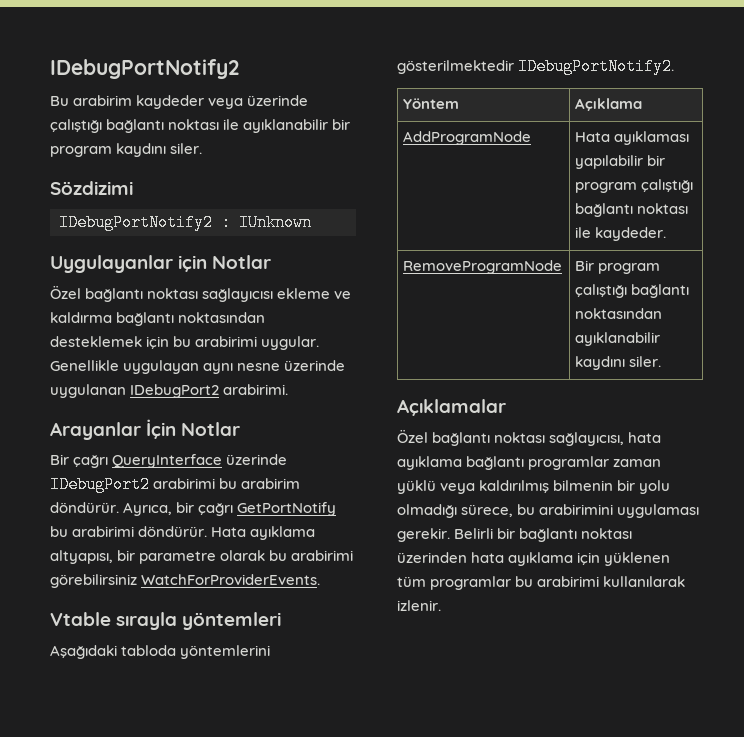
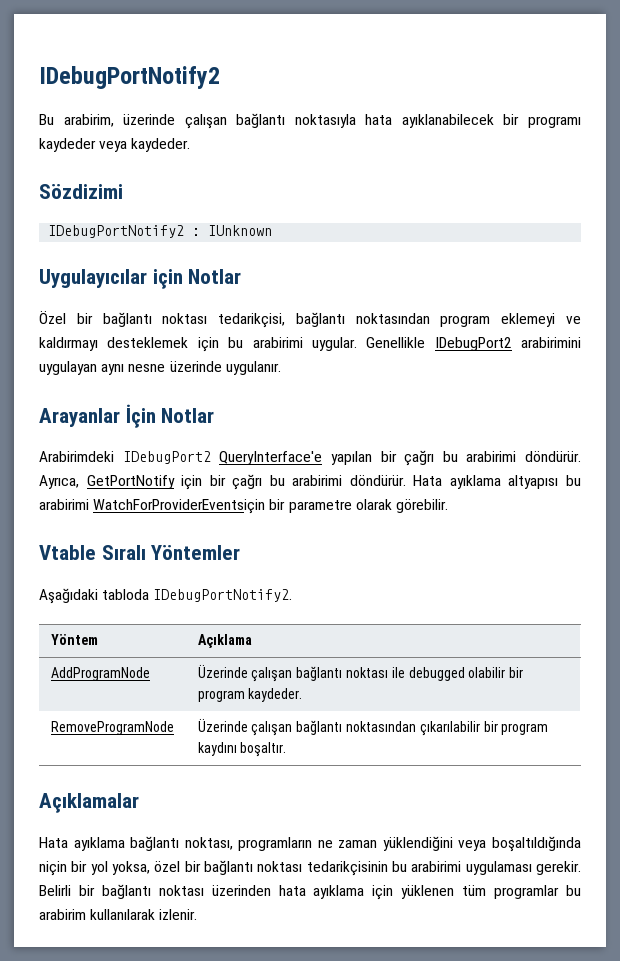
- Bu arabirim kaydeder veya üzerinde çalıştığı bağlantı noktası ile ayıklanabilir bir program kaydını siler.
+ Bu arabirim, üzerinde çalışan bağlantı noktasıyla hata ayıklanabilecek bir programı kaydeder veya kaydeder.
- Uygulayanlar için Notlar
+ Uygulayıcılar için Notlar
- Özel bağlantı noktası sağlayıcısı ekleme ve kaldırma bağlantı noktasından desteklemek için bu arabirimi uygular.
+ Özel bir bağlantı noktası tedarikçisi, bağlantı noktasından program eklemeyi ve kaldırmayı desteklemek için bu arabirimi uygular.
- Genellikle uygulayan aynı nesne üzerinde uygulanan IDebugPort2 arabirimi.
+ Genellikle IDebugPort2 arabirimini uygulayan aynı nesne üzerinde uygulanır.
- Bir çağrı QueryInterface üzerinde IDebugPort2 arabirimi bu arabirim döndürür. Ayrıca, bir çağrı GetPortNotify bu arabirimi döndürür.
+ Arabirimdeki IDebugPort2 QueryInterface'e yapılan bir çağrı bu arabirimi döndürür. Ayrıca, GetPortNotify için bir çağrı bu arabirimi döndürür.
- Hata ayıklama altyapısı, bir parametre olarak bu arabirimi görebilirsiniz WatchForProviderEvents.
+ Hata ayıklama altyapısı bu arabirimi WatchForProviderEventsiçin bir parametre olarak görebilir.
- Vtable sırayla yöntemleri
+ Vtable Sıralı Yöntemler
- Aşağıdaki tabloda yöntemlerini gösterilmektedir IDebugPortNotify2.
+ Aşağıdaki tabloda IDebugPortNotify2.
- AddProgramNode | Hata ayıklaması yapılabilir bir program çalıştığı bağlantı noktası ile kaydeder.
- RemoveProgramNode | Bir program çalıştığı bağlantı noktasından ayıklanabilir kaydını siler.
+ AddProgramNode | Üzerinde çalışan bağlantı noktası ile debugged olabilir bir program kaydeder.
+ RemoveProgramNode | Üzerinde çalışan bağlantı noktasından çıkarılabilir bir program kaydını boşaltır.
  Açıklamalar
- Özel bağlantı noktası sağlayıcısı, hata ayıklama bağlantı programlar zaman yüklü veya kaldırılmış bilmenin bir yolu olmadığı sürece, bu arabirimini uygulaması gerekir.
+ Hata ayıklama bağlantı noktası, programların ne zaman yüklendiğini veya boşaltıldığında niçin bir yol yoksa, özel bir bağlantı noktası tedarikçisinin bu arabirimi uygulaması gerekir.
- Belirli bir bağlantı noktası üzerinden hata ayıklama için yüklenen tüm programlar bu arabirimi kullanılarak izlenir.
+ Belirli bir bağlantı noktası üzerinden hata ayıklama için yüklenen tüm programlar bu arabirim kullanılarak izlenir.

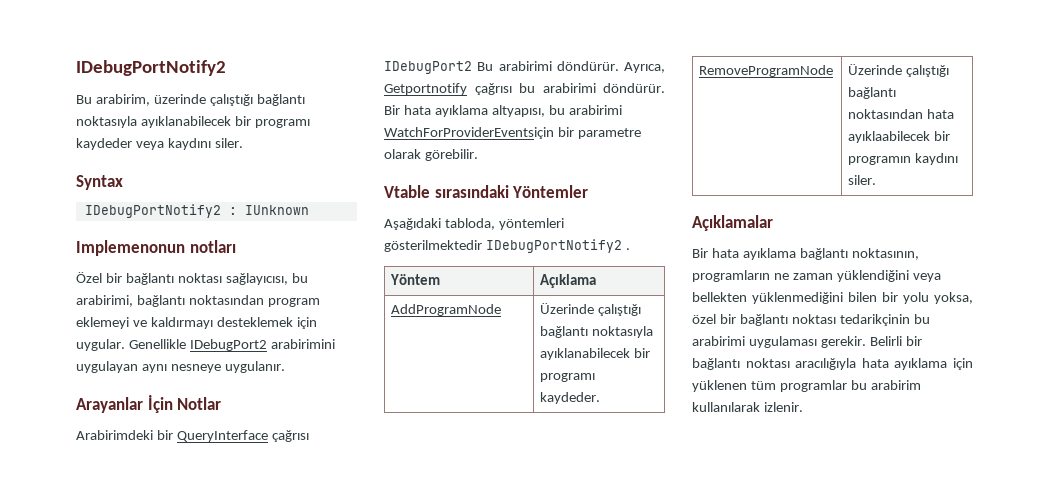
- Bu arabirim, üzerinde çalışan bağlantı noktasıyla hata ayıklanabilecek bir programı kaydeder veya kaydeder.
- Sözdizimi
+ Bu arabirim, üzerinde çalıştığı bağlantı noktasıyla ayıklanabilecek bir programı kaydeder veya kaydını siler.
+ Syntax
- Uygulayıcılar için Notlar
+ Implemenonun notları
- Özel bir bağlantı noktası tedarikçisi, bağlantı noktasından program eklemeyi ve kaldırmayı desteklemek için bu arabirimi uygular.
+ Özel bir bağlantı noktası sağlayıcısı, bu arabirimi, bağlantı noktasından program eklemeyi ve kaldırmayı desteklemek için uygular.
- Genellikle IDebugPort2 arabirimini uygulayan aynı nesne üzerinde uygulanır.
+ Genellikle IDebugPort2 arabirimini uygulayan aynı nesneye uygulanır.
- Arabirimdeki IDebugPort2 QueryInterface'e yapılan bir çağrı bu arabirimi döndürür. Ayrıca, GetPortNotify için bir çağrı bu arabirimi döndürür. Hata ayıklama altyapısı bu arabirimi WatchForProviderEventsiçin bir parametre olarak görebilir.
+ Arabirimdeki bir QueryInterface çağrısı IDebugPort2 Bu arabirimi döndürür. Ayrıca, Getportnotify çağrısı bu arabirimi döndürür. Bir hata ayıklama altyapısı, bu arabirimi WatchForProviderEventsiçin bir parametre olarak görebilir.
- Vtable Sıralı Yöntemler
+ Vtable sırasındaki Yöntemler
- Aşağıdaki tabloda IDebugPortNotify2.
+ Aşağıdaki tabloda, yöntemleri gösterilmektedir IDebugPortNotify2 .
- AddProgramNode | Üzerinde çalışan bağlantı noktası ile debugged olabilir bir program kaydeder.
+ AddProgramNode | Üzerinde çalıştığı bağlantı noktasıyla ayıklanabilecek bir programı kaydeder.
- RemoveProgramNode | Üzerinde çalışan bağlantı noktasından çıkarılabilir bir program kaydını boşaltır.
+ RemoveProgramNode | Üzerinde çalıştığı bağlantı noktasından hata ayıklaabilecek bir programın kaydını siler.
- Hata ayıklama bağlantı noktası, programların ne zaman yüklendiğini veya boşaltıldığında niçin bir yol yoksa, özel bir bağlantı noktası tedarikçisinin bu arabirimi uygulaması gerekir.
+ Bir hata ayıklama bağlantı noktasının, programların ne zaman yüklendiğini veya bellekten yüklenmediğini bilen bir yolu yoksa, özel bir bağlantı noktası tedarikçinin bu arabirimi uygulaması gerekir.
- Belirli bir bağlantı noktası üzerinden hata ayıklama için yüklenen tüm programlar bu arabirim kullanılarak izlenir.
+ Belirli bir bağlantı noktası aracılığıyla hata ayıklama için yüklenen tüm programlar bu arabirim kullanılarak izlenir.

